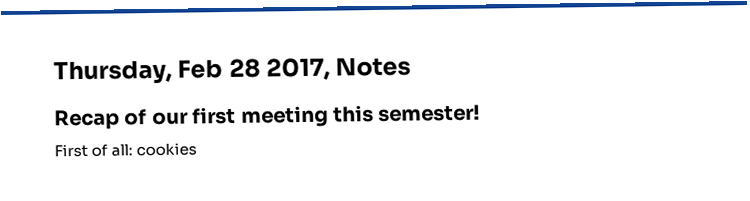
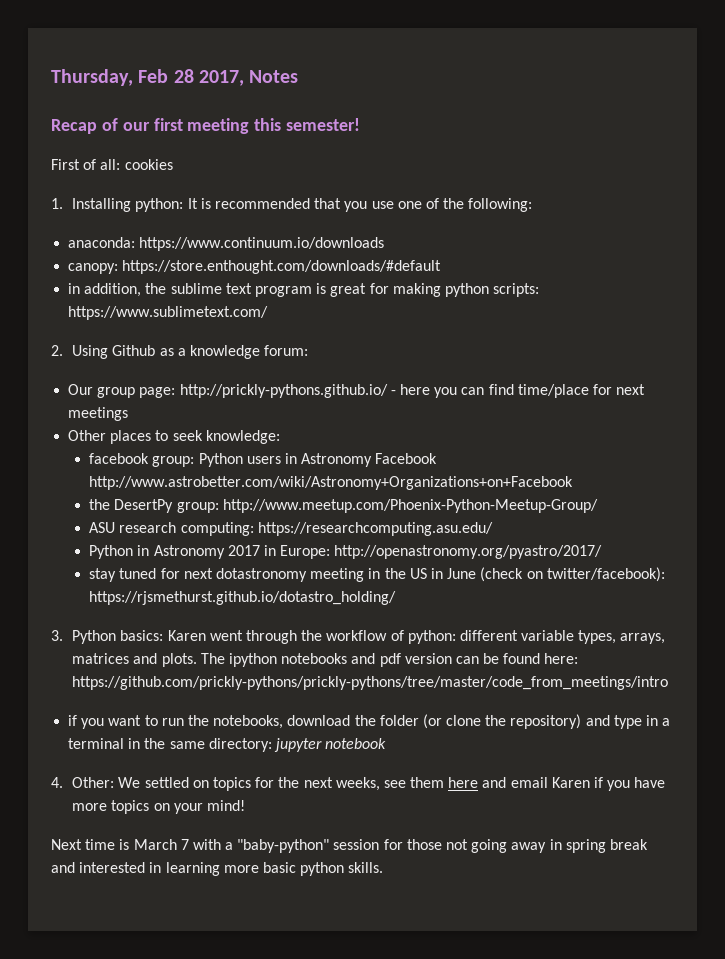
+ 1. Installing python: It is recommended that you use one of the following:
+ anaconda: https://www.continuum.io/downloads
+ canopy: https://store.enthought.com/downloads/#default
+ in addition, the sublime text program is great for making python scripts: https://www.sublimetext.com/
+ 2. Using Github as a knowledge forum:
+ Our group page: http://prickly-pythons.github.io/ - here you can find time/place for next meetings
+ Other places to seek knowledge:
+ facebook group: Python users in Astronomy Facebook http://www.astrobetter.com/wiki/Astronomy+Organizations+on+Facebook
+ the DesertPy group: http://www.meetup.com/Phoenix-Python-Meetup-Group/
+ ASU research computing: https://researchcomputing.asu.edu/
+ Python in Astronomy 2017 in Europe: http://openastronomy.org/pyastro/2017/
+ stay tuned for next dotastronomy meeting in the US in June (check on twitter/facebook): https://rjsmethurst.github.io/dotastro_holding/
+ 3. Python basics: Karen went through the workflow of python: different variable types, arrays, matrices and plots. The ipython notebooks and pdf version can be found here: https://github.com/prickly-pythons/prickly-pythons/tree/master/code_from_meetings/intro
+ if you want to run the notebooks, download the folder (or clone the repository) and type in a terminal in the same directory: jupyter notebook
+ 4. Other: We settled on topics for the next weeks, see them here and email Karen if you have more topics on your mind!
+ Next time is March 7 with a "baby-python" session for those not going away in spring break and interested in learning more basic python skills.

